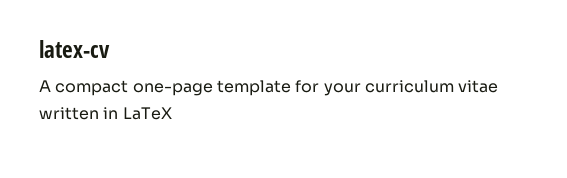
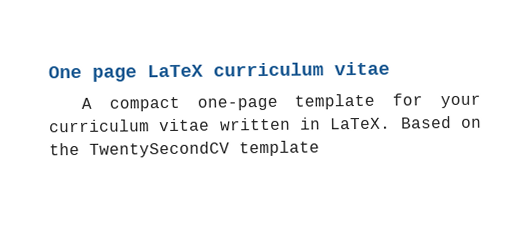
- latex-cv
+ One page LaTeX curriculum vitae
- A compact one-page template for your curriculum vitae written in LaTeX
+ A compact one-page template for your curriculum vitae written in LaTeX. Based on the TwentySecondCV template

